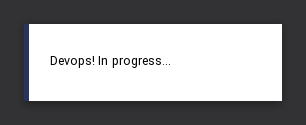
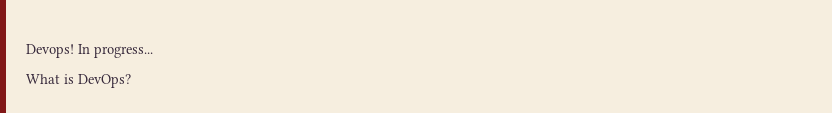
+ What is DevOps?

